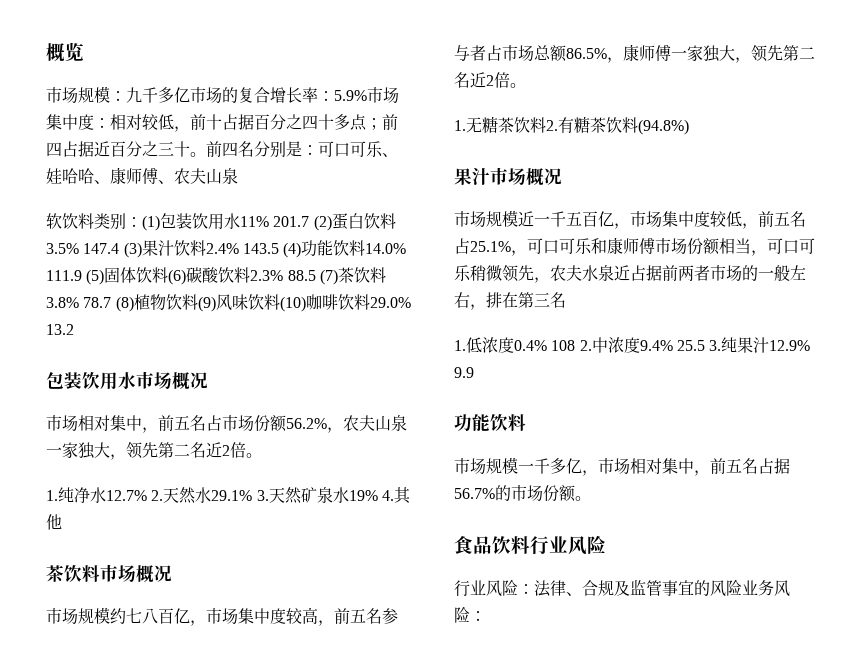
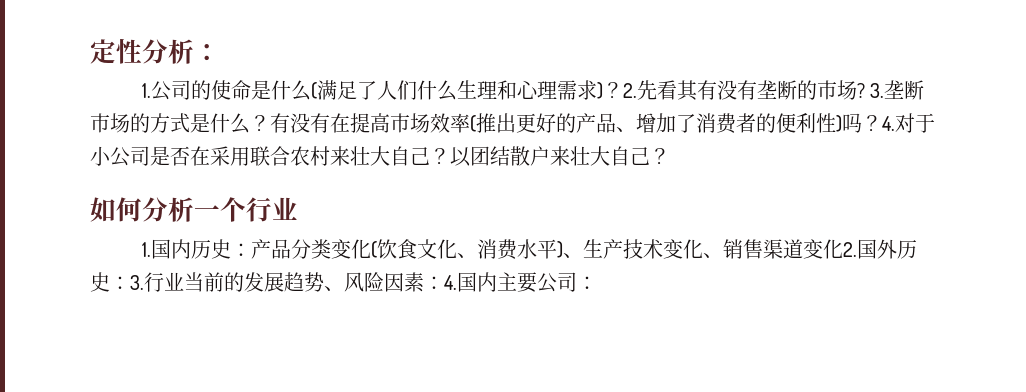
- 概览
- 市场规模：九千多亿市场的复合增长率：5.9%市场集中度：相对较低，前十占据百分之四十多点；前四占据近百分之三十。前四名分别是：可口可乐、娃哈哈、康师傅、农夫山泉
- 软饮料类别：(1)包装饮用水11% 201.7 (2)蛋白饮料3.5% 147.4 (3)果汁饮料2.4% 143.5 (4)功能饮料14.0% 111.9 (5)固体饮料(6)碳酸饮料2.3% 88.5 (7)茶饮料3.8% 78.7 (8)植物饮料(9)风味饮料(10)咖啡饮料29.0% 13.2
- 包装饮用水市场概况
- 市场相对集中，前五名占市场份额56.2%，农夫山泉一家独大，领先第二名近2倍。
- 1.纯净水12.7% 2.天然水29.1% 3.天然矿泉水19% 4.其他
- 茶饮料市场概况
- 市场规模约七八百亿，市场集中度较高，前五名参与者占市场总额86.5%，康师傅一家独大，领先第二名近2倍。
- 1.无糖茶饮料2.有糖茶饮料(94.8%)
- 果汁市场概况
- 市场规模近一千五百亿，市场集中度较低，前五名占25.1%，可口可乐和康师傅市场份额相当，可口可乐稍微领先，农夫水泉近占据前两者市场的一般左右，排在第三名
- 1.低浓度0.4% 108 2.中浓度9.4% 25.5 3.纯果汁12.9% 9.9
- 功能饮料
- 市场规模一千多亿，市场相对集中，前五名占据56.7%的市场份额。
- 食品饮料行业风险
- 行业风险：法律、合规及监管事宜的风险业务风险：
+ 定性分析：
+ 1.公司的使命是什么(满足了人们什么生理和心理需求)？2.先看其有没有垄断的市场? 3.垄断市场的方式是什么？有没有在提高市场效率(推出更好的产品、增加了消费者的便利性)吗？4.对于小公司是否在采用联合农村来壮大自己？以团结散户来壮大自己？
+ 如何分析一个行业
+ 1.国内历史：产品分类变化(饮食文化、消费水平)、生产技术变化、销售渠道变化2.国外历史：3.行业当前的发展趋势、风险因素：4.国内主要公司：

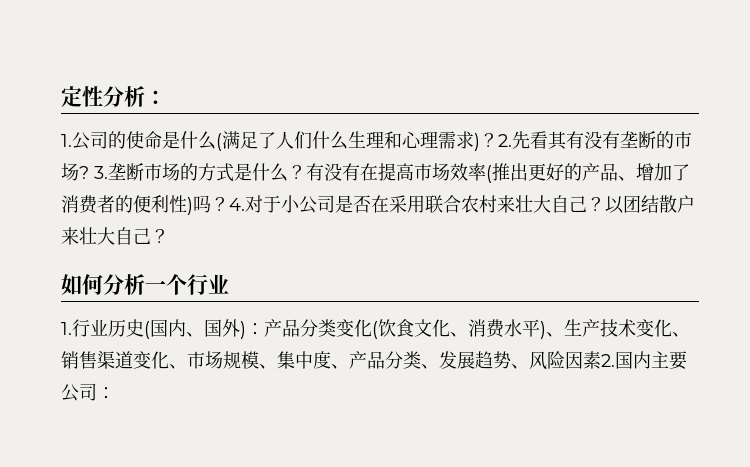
- 1.国内历史：产品分类变化(饮食文化、消费水平)、生产技术变化、销售渠道变化2.国外历史：3.行业当前的发展趋势、风险因素：4.国内主要公司：
+ 1.行业历史(国内、国外)：产品分类变化(饮食文化、消费水平)、生产技术变化、销售渠道变化、市场规模、集中度、产品分类、发展趋势、风险因素2.国内主要公司：

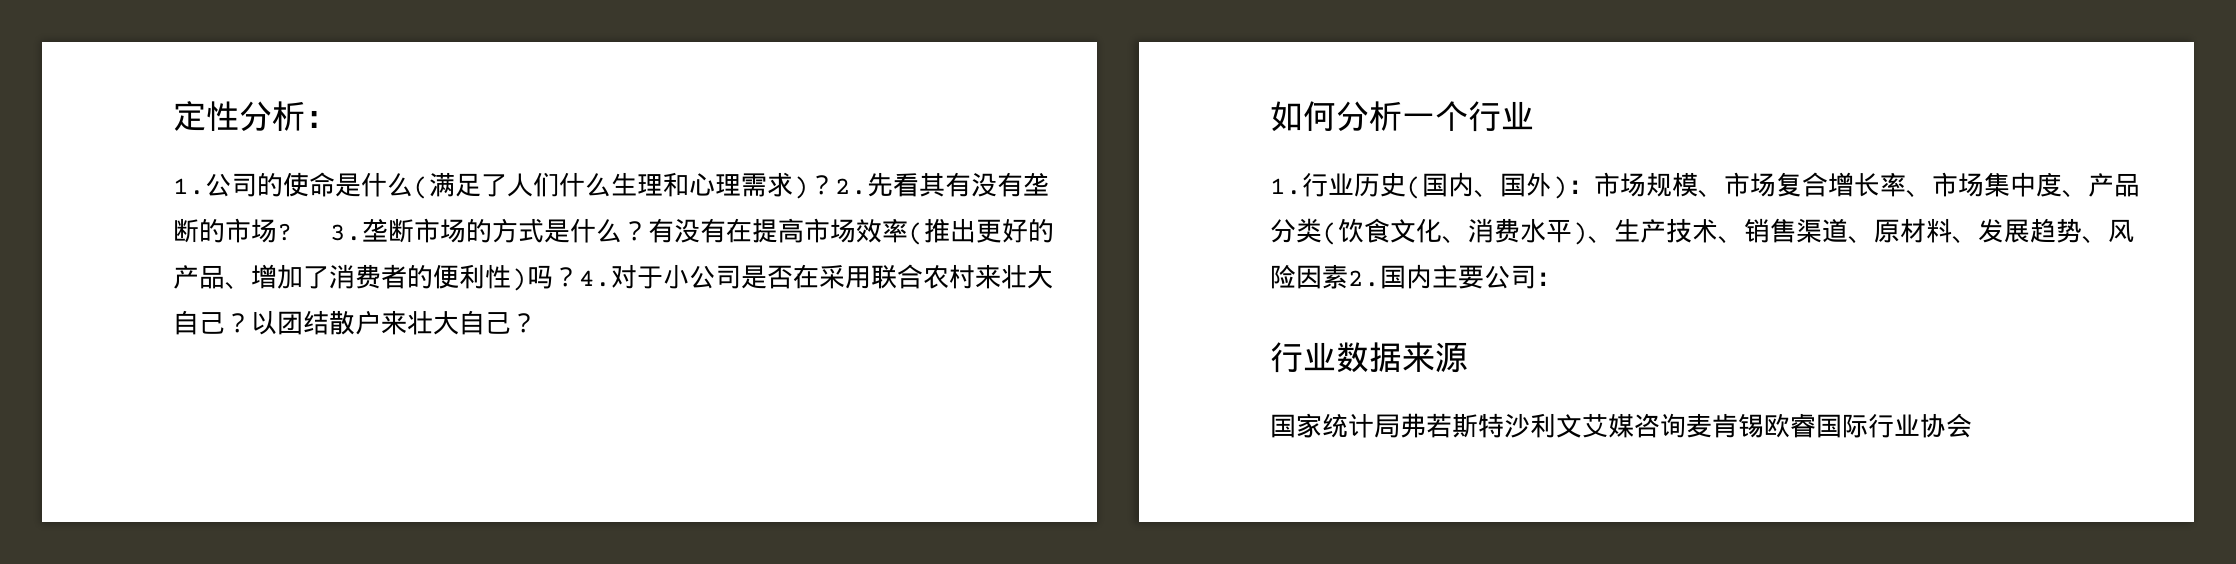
- 1.行业历史(国内、国外)：产品分类变化(饮食文化、消费水平)、生产技术变化、销售渠道变化、市场规模、集中度、产品分类、发展趋势、风险因素2.国内主要公司：
+ 1.行业历史(国内、国外)：市场规模、市场复合增长率、市场集中度、产品分类(饮食文化、消费水平)、生产技术、销售渠道、原材料、发展趋势、风险因素2.国内主要公司：
+ 行业数据来源
+ 国家统计局弗若斯特沙利文艾媒咨询麦肯锡欧睿国际行业协会

